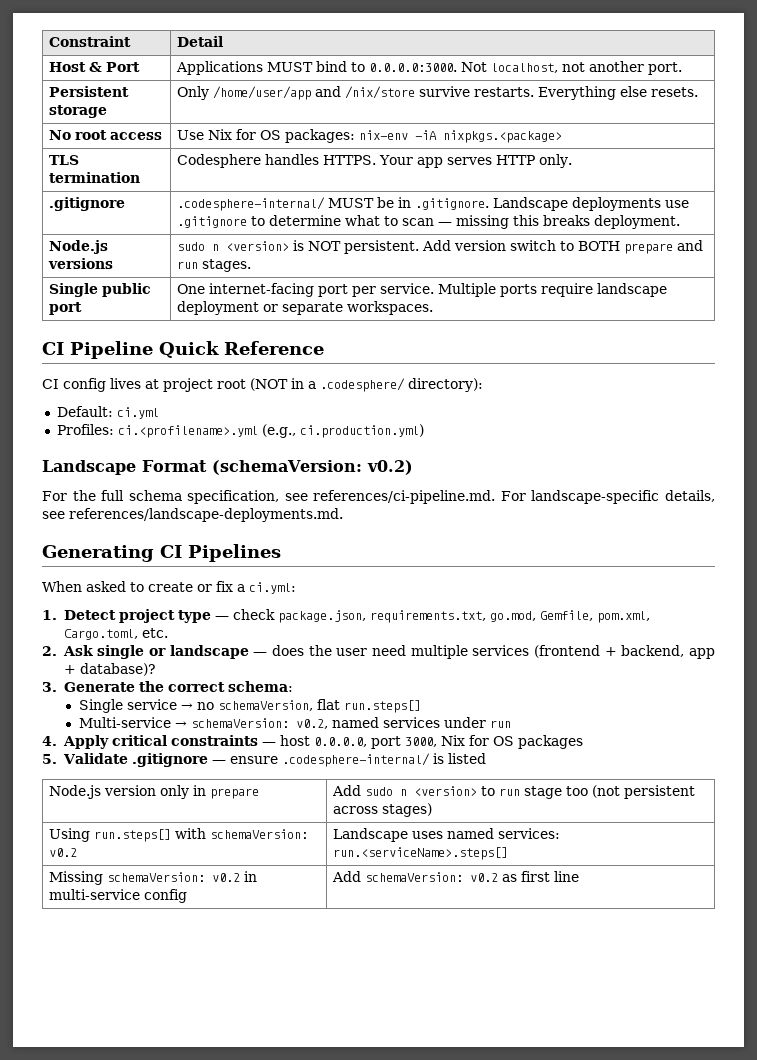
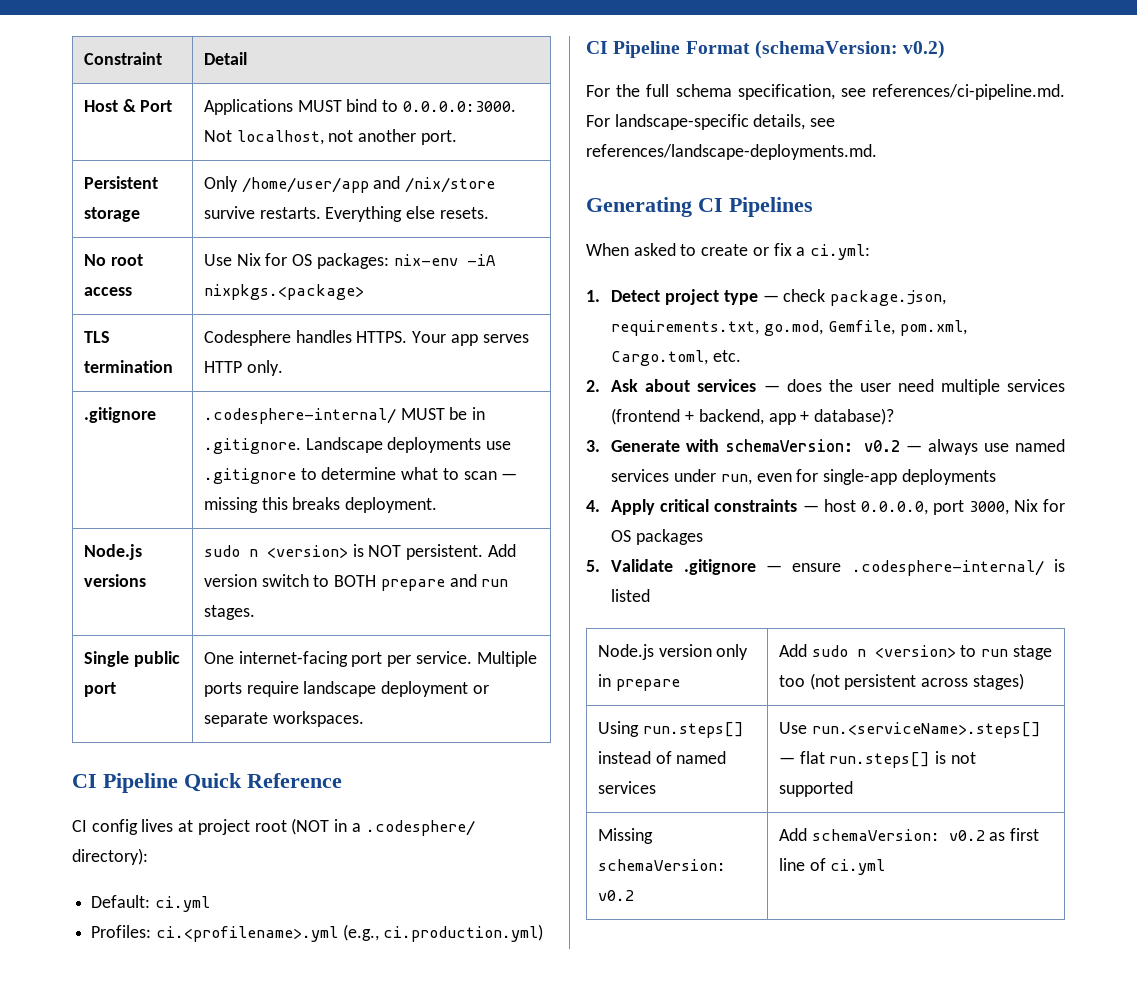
- Landscape Format (schemaVersion: v0.2)
+ CI Pipeline Format (schemaVersion: v0.2)
- 2. Ask single or landscape — does the user need multiple services (frontend + backend, app + database)?
+ 2. Ask about services — does the user need multiple services (frontend + backend, app + database)?
- 3. Generate the correct schema:
- Single service → no schemaVersion, flat run.steps[]
- Multi-service → schemaVersion: v0.2, named services under run
+ 3. Generate with schemaVersion: v0.2 — always use named services under run, even for single-app deployments
- Using run.steps[] with schemaVersion: v0.2 | Landscape uses named services: run.<serviceName>.steps[]
+ Using run.steps[] instead of named services | Use run.<serviceName>.steps[] — flat run.steps[] is not supported
- Missing schemaVersion: v0.2 in multi-service config | Add schemaVersion: v0.2 as first line
+ Missing schemaVersion: v0.2 | Add schemaVersion: v0.2 as first line of ci.yml

